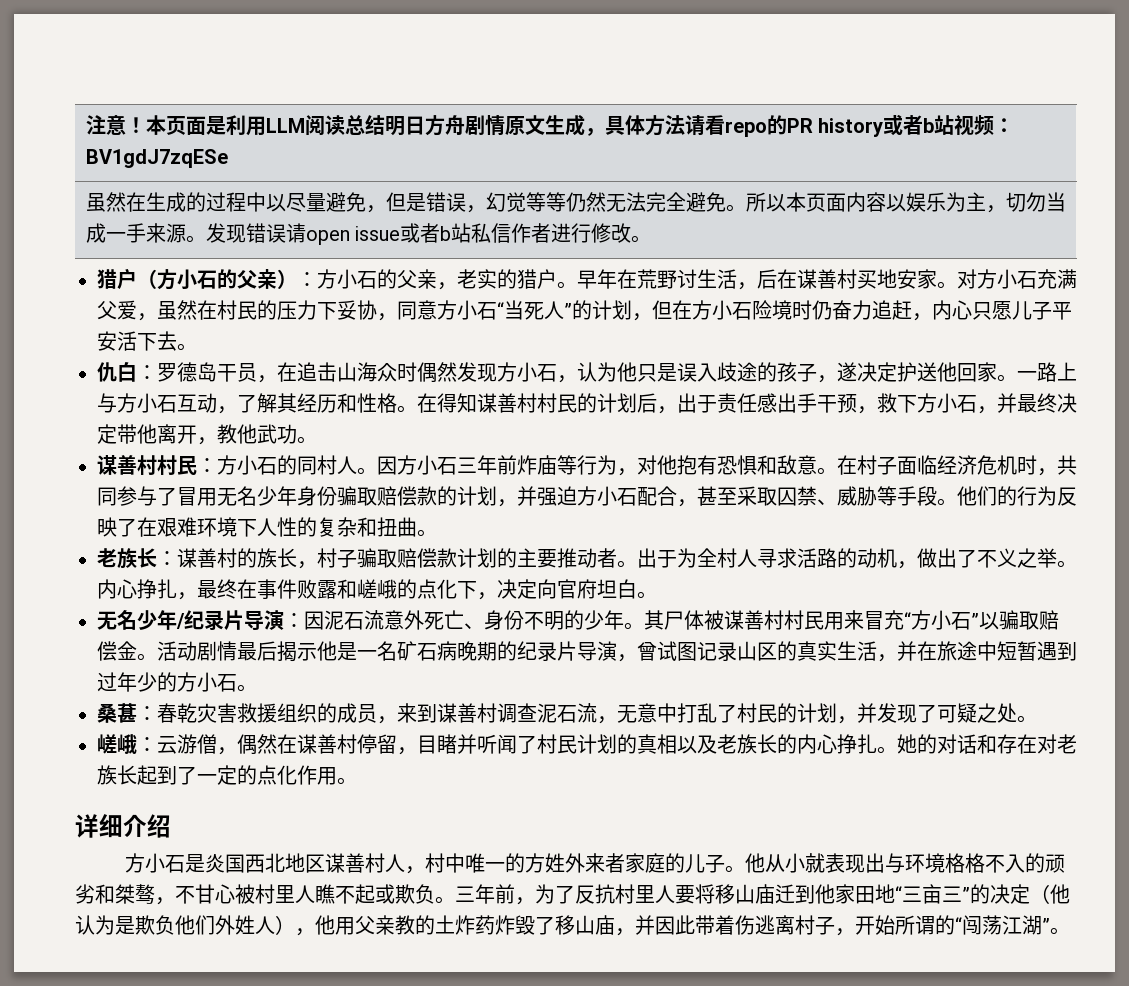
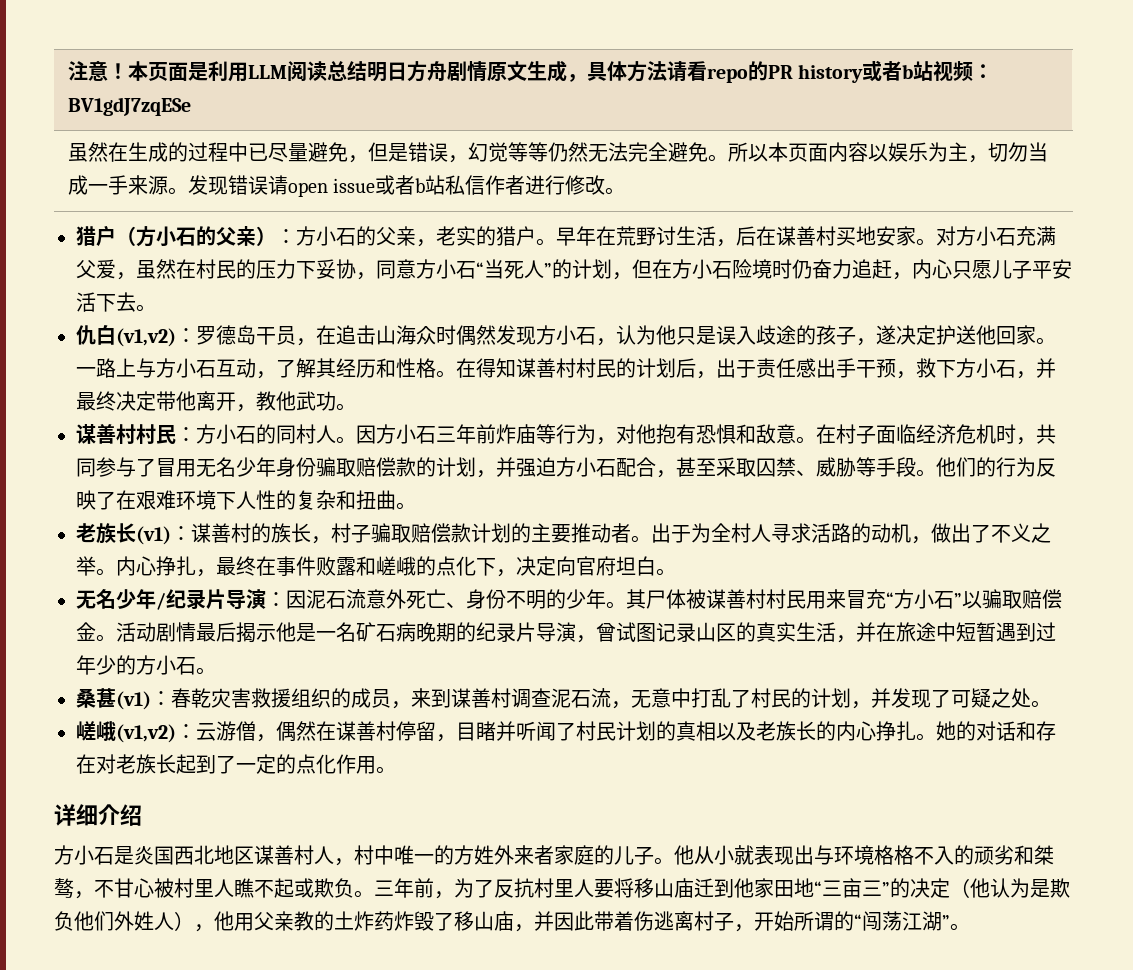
- 虽然在生成的过程中以尽量避免，但是错误，幻觉等等仍然无法完全避免。所以本页面内容以娱乐为主，切勿当成一手来源。发现错误请open issue或者b站私信作者进行修改。
+ 虽然在生成的过程中已尽量避免，但是错误，幻觉等等仍然无法完全避免。所以本页面内容以娱乐为主，切勿当成一手来源。发现错误请open issue或者b站私信作者进行修改。
- 仇白：罗德岛干员，在追击山海众时偶然发现方小石，认为他只是误入歧途的孩子，遂决定护送他回家。
+ 仇白(v1,v2)：罗德岛干员，在追击山海众时偶然发现方小石，认为他只是误入歧途的孩子，遂决定护送他回家。
- 老族长：谋善村的族长，村子骗取赔偿款计划的主要推动者。
+ 老族长(v1)：谋善村的族长，村子骗取赔偿款计划的主要推动者。
- 桑葚：春乾灾害救援组织的成员，来到谋善村调查泥石流，无意中打乱了村民的计划，并发现了可疑之处。
+ 桑葚(v1)：春乾灾害救援组织的成员，来到谋善村调查泥石流，无意中打乱了村民的计划，并发现了可疑之处。
- 嵯峨：云游僧，偶然在谋善村停留，目睹并听闻了村民计划的真相以及老族长的内心挣扎。
+ 嵯峨(v1,v2)：云游僧，偶然在谋善村停留，目睹并听闻了村民计划的真相以及老族长的内心挣扎。

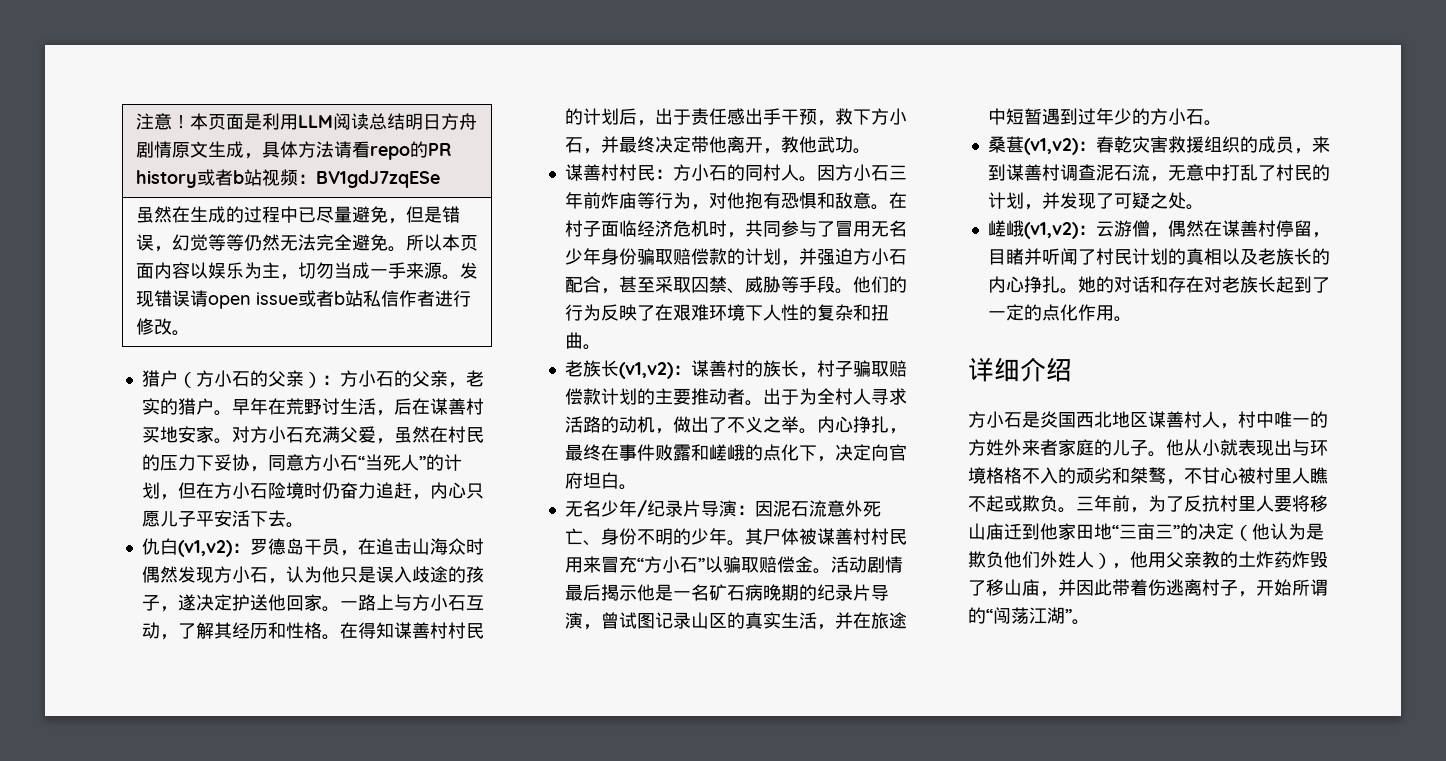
- 老族长(v1)：谋善村的族长，村子骗取赔偿款计划的主要推动者。
+ 老族长(v1,v2)：谋善村的族长，村子骗取赔偿款计划的主要推动者。
- 桑葚(v1)：春乾灾害救援组织的成员，来到谋善村调查泥石流，无意中打乱了村民的计划，并发现了可疑之处。
+ 桑葚(v1,v2)：春乾灾害救援组织的成员，来到谋善村调查泥石流，无意中打乱了村民的计划，并发现了可疑之处。

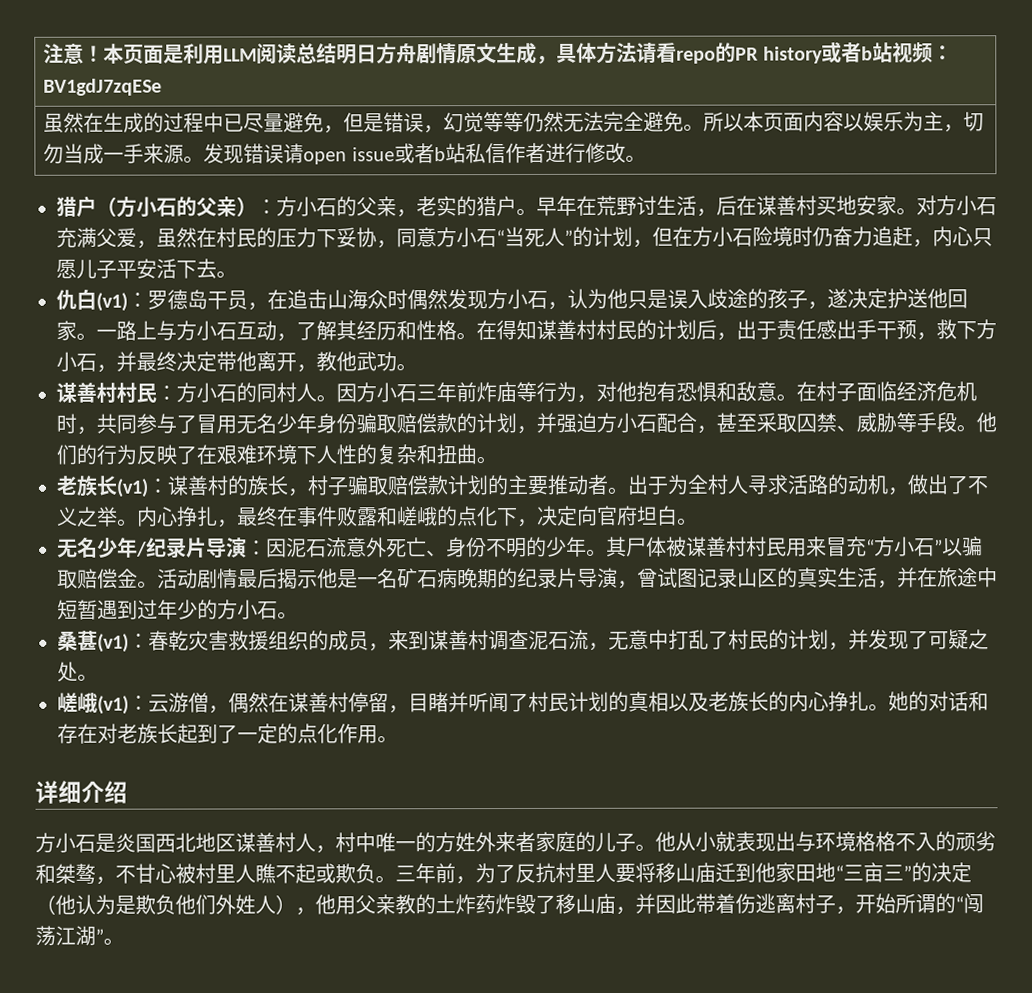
- 仇白(v1,v2)：罗德岛干员，在追击山海众时偶然发现方小石，认为他只是误入歧途的孩子，遂决定护送他回家。
+ 仇白(v1)：罗德岛干员，在追击山海众时偶然发现方小石，认为他只是误入歧途的孩子，遂决定护送他回家。
- 老族长(v1,v2)：谋善村的族长，村子骗取赔偿款计划的主要推动者。
+ 老族长(v1)：谋善村的族长，村子骗取赔偿款计划的主要推动者。
- 桑葚(v1,v2)：春乾灾害救援组织的成员，来到谋善村调查泥石流，无意中打乱了村民的计划，并发现了可疑之处。
+ 桑葚(v1)：春乾灾害救援组织的成员，来到谋善村调查泥石流，无意中打乱了村民的计划，并发现了可疑之处。
- 嵯峨(v1,v2)：云游僧，偶然在谋善村停留，目睹并听闻了村民计划的真相以及老族长的内心挣扎。
+ 嵯峨(v1)：云游僧，偶然在谋善村停留，目睹并听闻了村民计划的真相以及老族长的内心挣扎。

